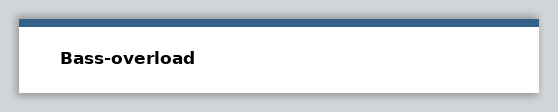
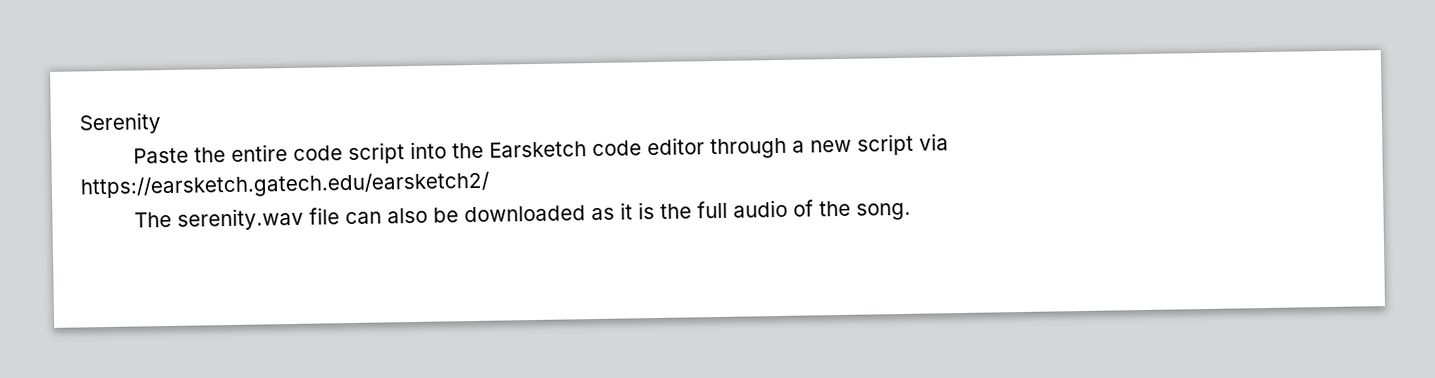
- Bass-overload
+ Serenity
+ Paste the entire code script into the Earsketch code editor through a new script via https://earsketch.gatech.edu/earsketch2/
+ The serenity.wav file can also be downloaded as it is the full audio of the song.

